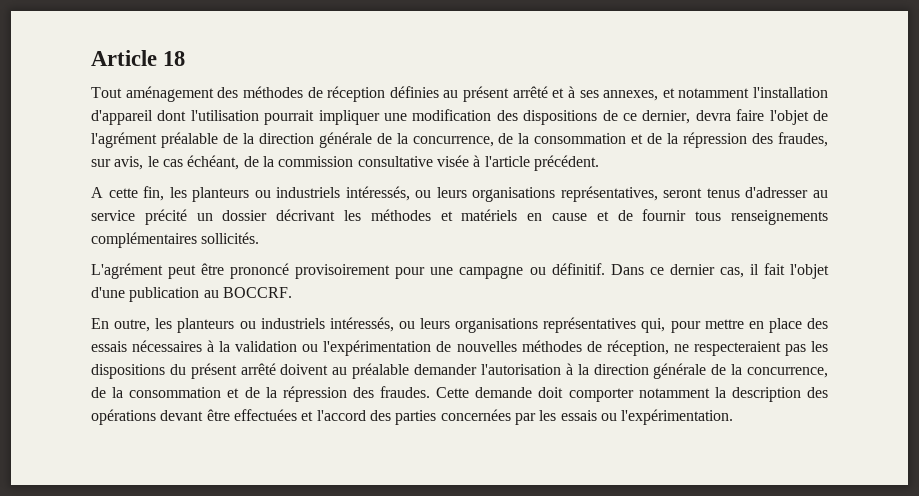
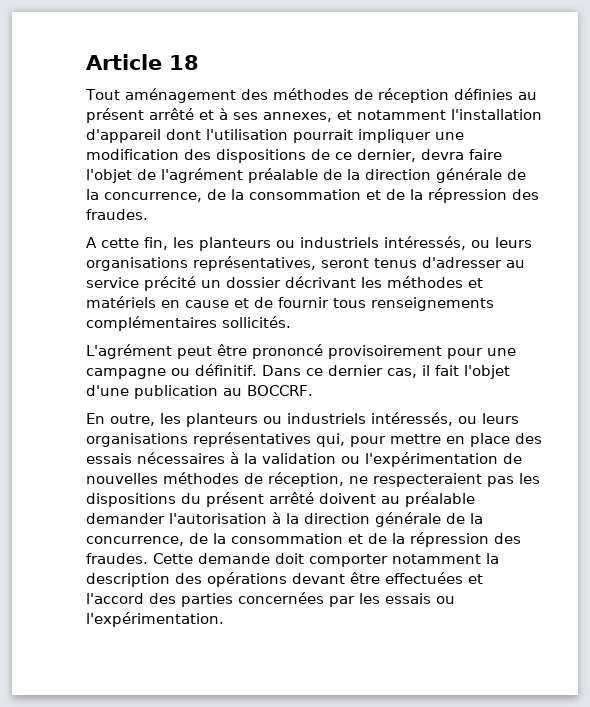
- Tout aménagement des méthodes de réception définies au présent arrêté et à ses annexes, et notamment l'installation d'appareil dont l'utilisation pourrait impliquer une modification des dispositions de ce dernier, devra faire l'objet de l'agrément préalable de la direction générale de la concurrence, de la consommation et de la répression des fraudes, sur avis, le cas échéant, de la commission consultative visée à l'article précédent.
+ Tout aménagement des méthodes de réception définies au présent arrêté et à ses annexes, et notamment l'installation d'appareil dont l'utilisation pourrait impliquer une modification des dispositions de ce dernier, devra faire l'objet de l'agrément préalable de la direction générale de la concurrence, de la consommation et de la répression des fraudes.

